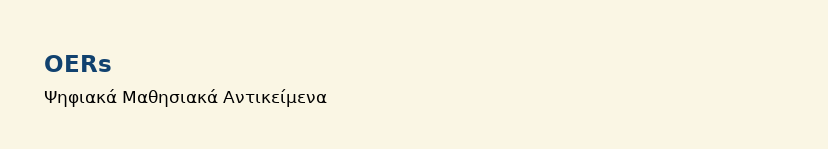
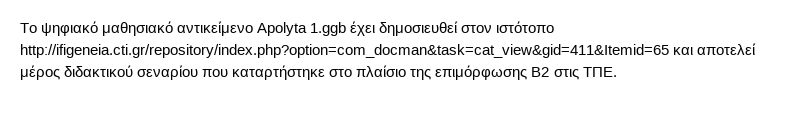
- OERs
- Ψηφιακά Μαθησιακά Αντικείμενα
+ Το ψηφιακό μαθησιακό αντικείμενο Apolyta 1.ggb έχει δημοσιευθεί στον ιστότοπο http://ifigeneia.cti.gr/repository/index.php?option=com_docman&task=cat_view&gid=411&Itemid=65 και αποτελεί μέρος διδακτικού σεναρίου που καταρτήστηκε στο πλαίσιο της επιμόρφωσης Β2 στις ΤΠΕ.

